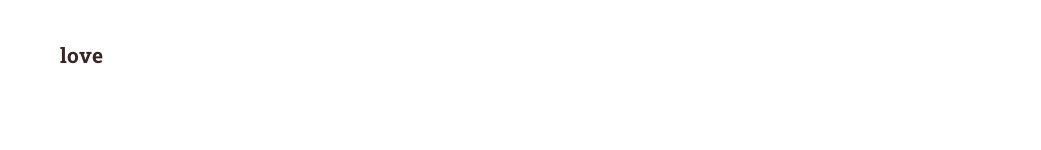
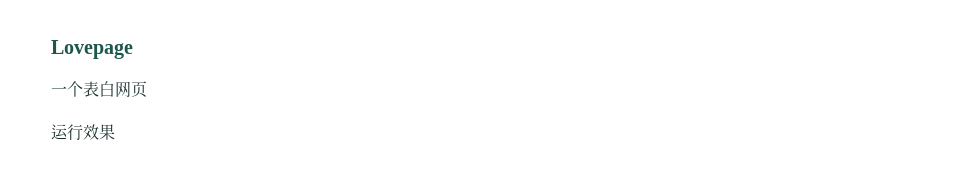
- love
+ Lovepage
+ 一个表白网页
+ 运行效果

